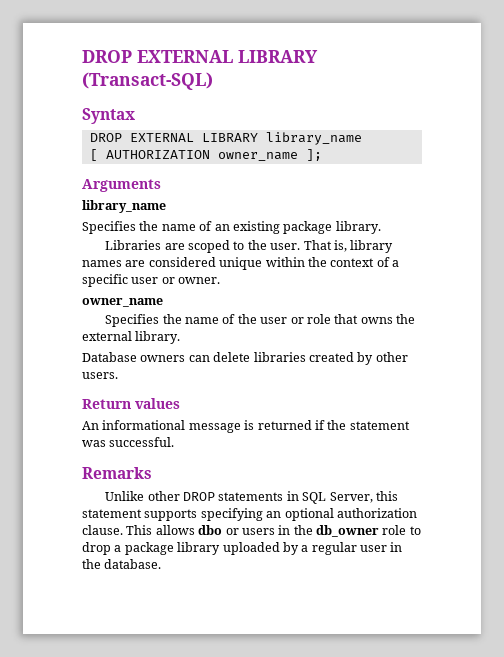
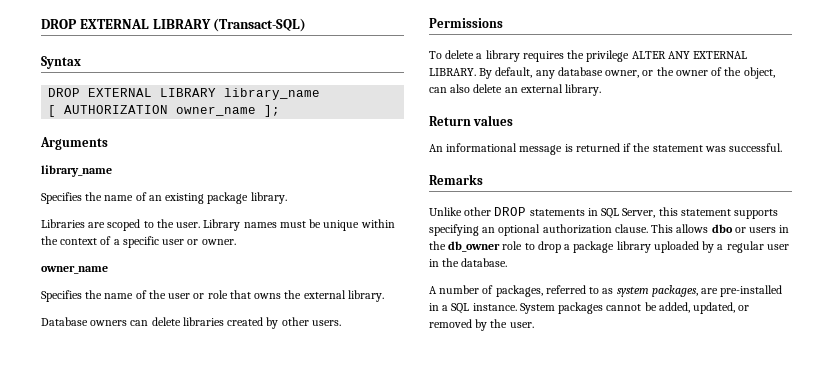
- That is, library names are considered unique within the context of a specific user or owner.
+ Library names must be unique within the context of a specific user or owner.
+ Permissions
+ To delete a library requires the privilege ALTER ANY EXTERNAL LIBRARY. By default, any database owner, or the owner of the object, can also delete an external library.
+ A number of packages, referred to as system packages, are pre-installed in a SQL instance. System packages cannot be added, updated, or removed by the user.

